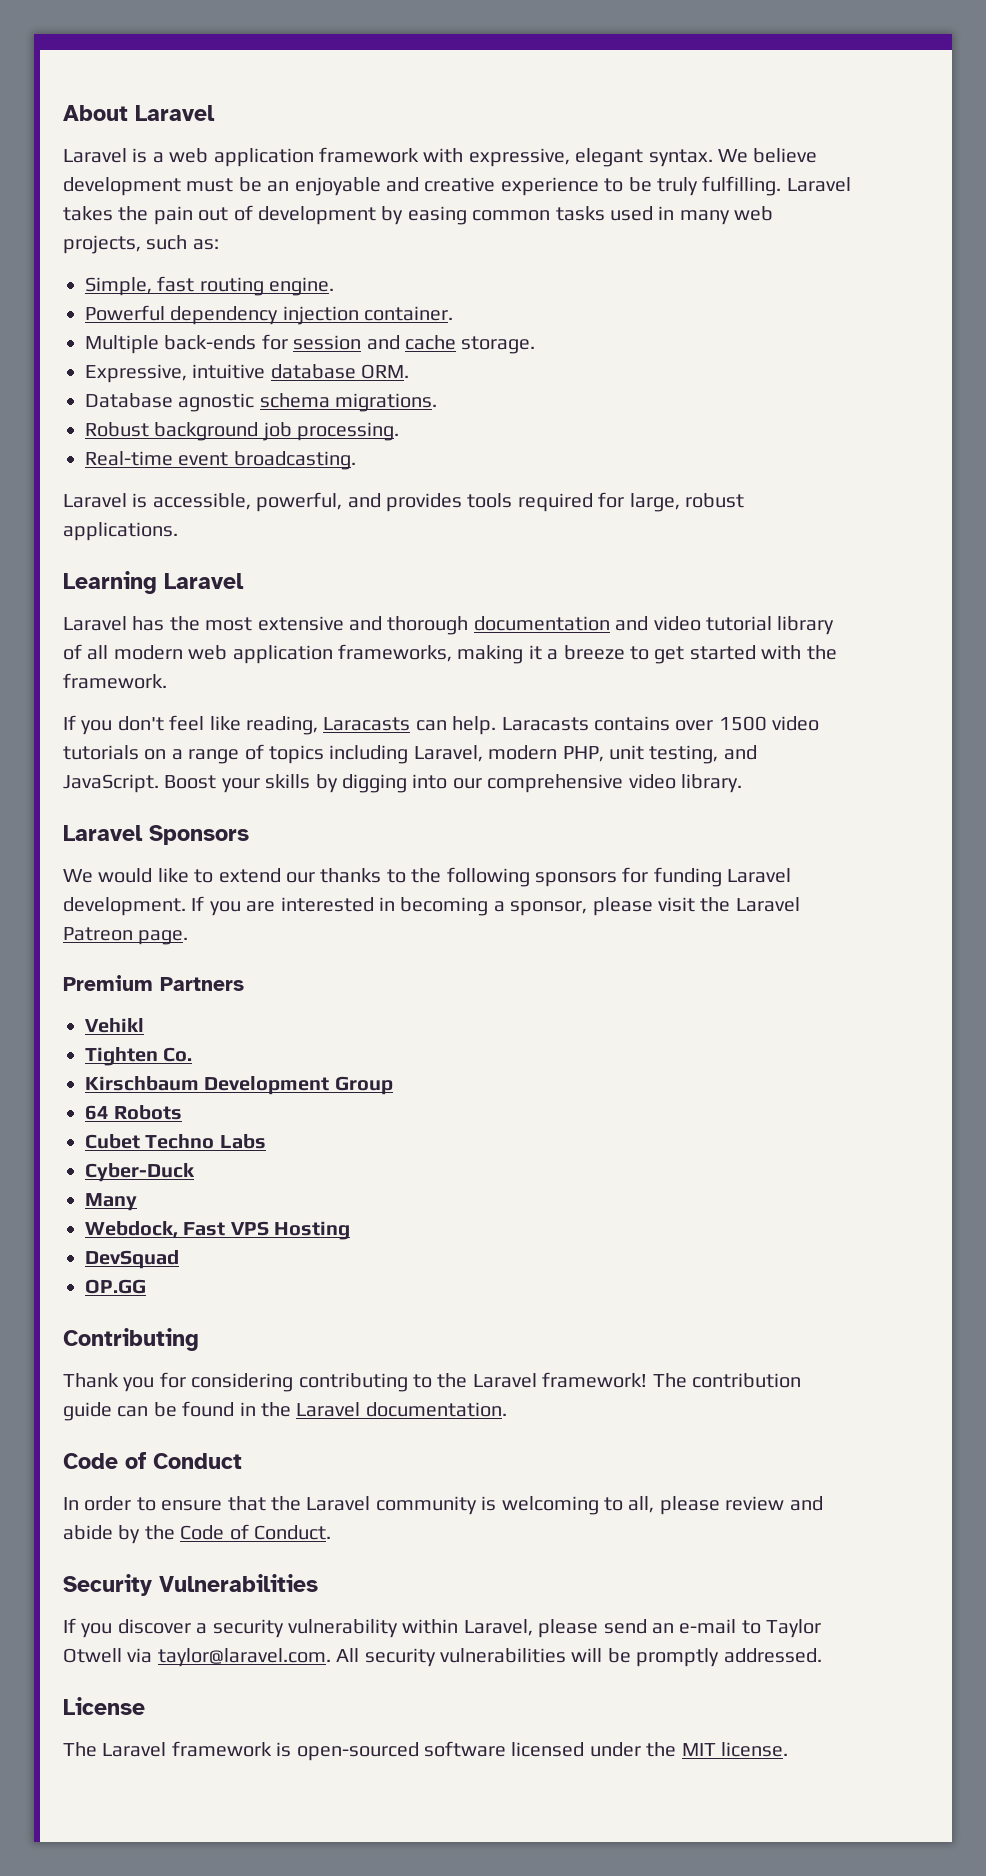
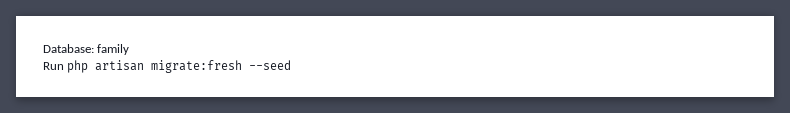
- About Laravel
- Laravel is a web application framework with expressive, elegant syntax. We believe development must be an enjoyable and creative experience to be truly fulfilling. Laravel takes the pain out of development by easing common tasks used in many web projects, such as:
- Simple, fast routing engine.
- Powerful dependency injection container.
- Multiple back-ends for session and cache storage.
- Expressive, intuitive database ORM.
- Database agnostic schema migrations.
- Robust background job processing.
- Real-time event broadcasting.
- Laravel is accessible, powerful, and provides tools required for large, robust applications.
- Learning Laravel
- Laravel has the most extensive and thorough documentation and video tutorial library of all modern web application frameworks, making it a breeze to get started with the framework.
- If you don't feel like reading, Laracasts can help. Laracasts contains over 1500 video tutorials on a range of topics including Laravel, modern PHP, unit testing, and JavaScript. Boost your skills by digging into our comprehensive video library.
- Laravel Sponsors
- We would like to extend our thanks to the following sponsors for funding Laravel development. If you are interested in becoming a sponsor, please visit the Laravel Patreon page.
- Premium Partners
- Vehikl
- Tighten Co.
- Kirschbaum Development Group
- 64 Robots
- Cubet Techno Labs
- Cyber-Duck
- Many
- Webdock, Fast VPS Hosting
- DevSquad
- OP.GG
- Contributing
- Thank you for considering contributing to the Laravel framework! The contribution guide can be found in the Laravel documentation.
- Code of Conduct
- In order to ensure that the Laravel community is welcoming to all, please review and abide by the Code of Conduct.
- Security Vulnerabilities
- If you discover a security vulnerability within Laravel, please send an e-mail to Taylor Otwell via taylor@laravel.com. All security vulnerabilities will be promptly addressed.
- License
- The Laravel framework is open-sourced software licensed under the MIT license.
+ Database: family
+ Run php artisan migrate:fresh --seed

